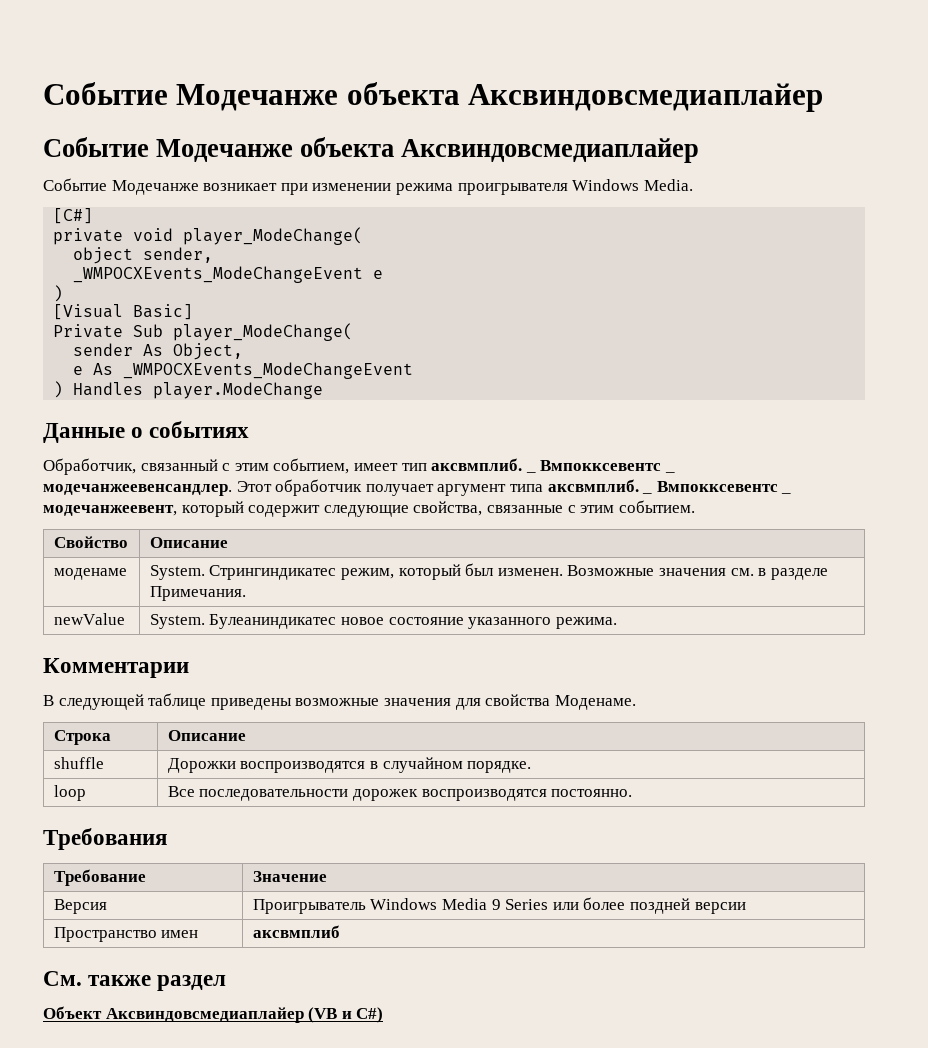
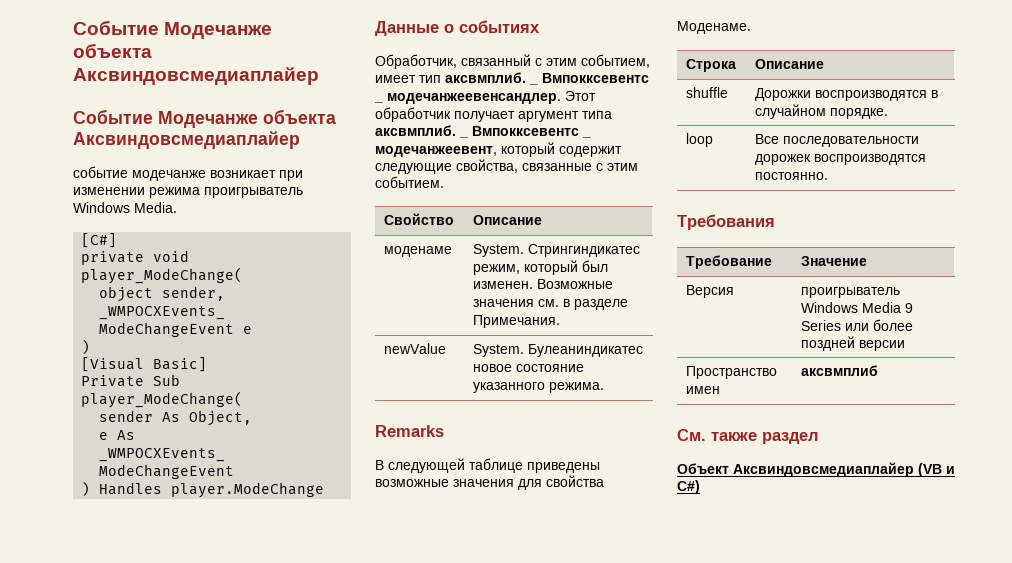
- Событие Модечанже возникает при изменении режима проигрывателя Windows Media.
+ событие модечанже возникает при изменении режима проигрыватель Windows Media.
- Комментарии
+ Remarks
- Версия | Проигрыватель Windows Media 9 Series или более поздней версии
+ Версия | проигрыватель Windows Media 9 Series или более поздней версии

